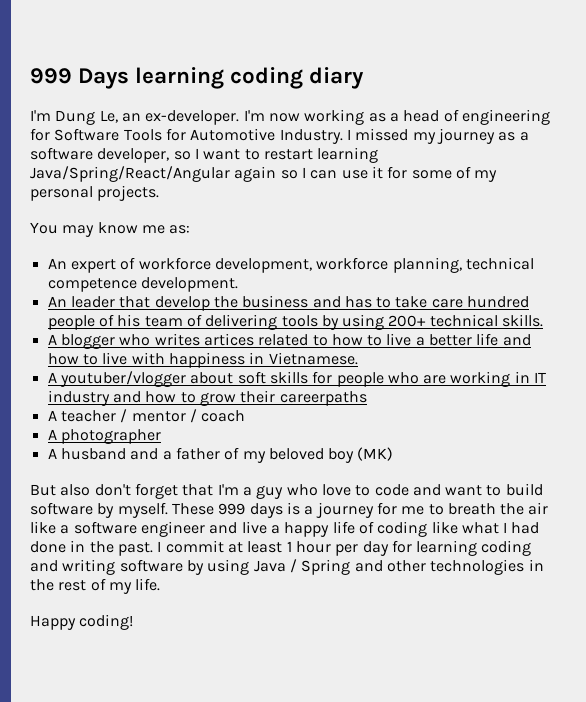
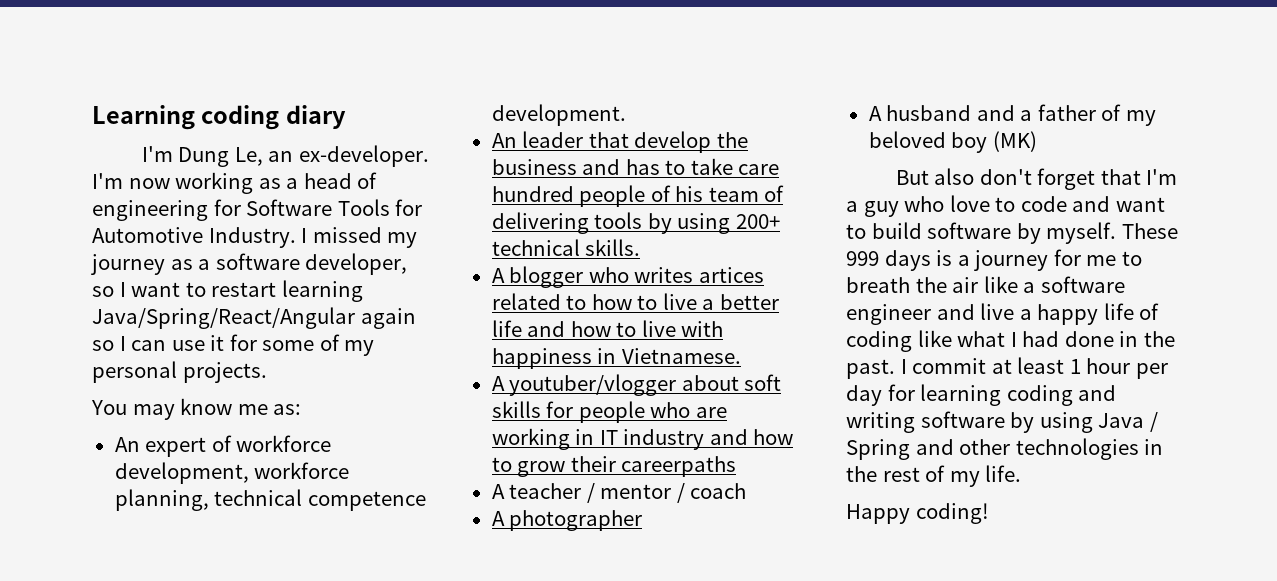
- 999 Days learning coding diary
+ Learning coding diary

